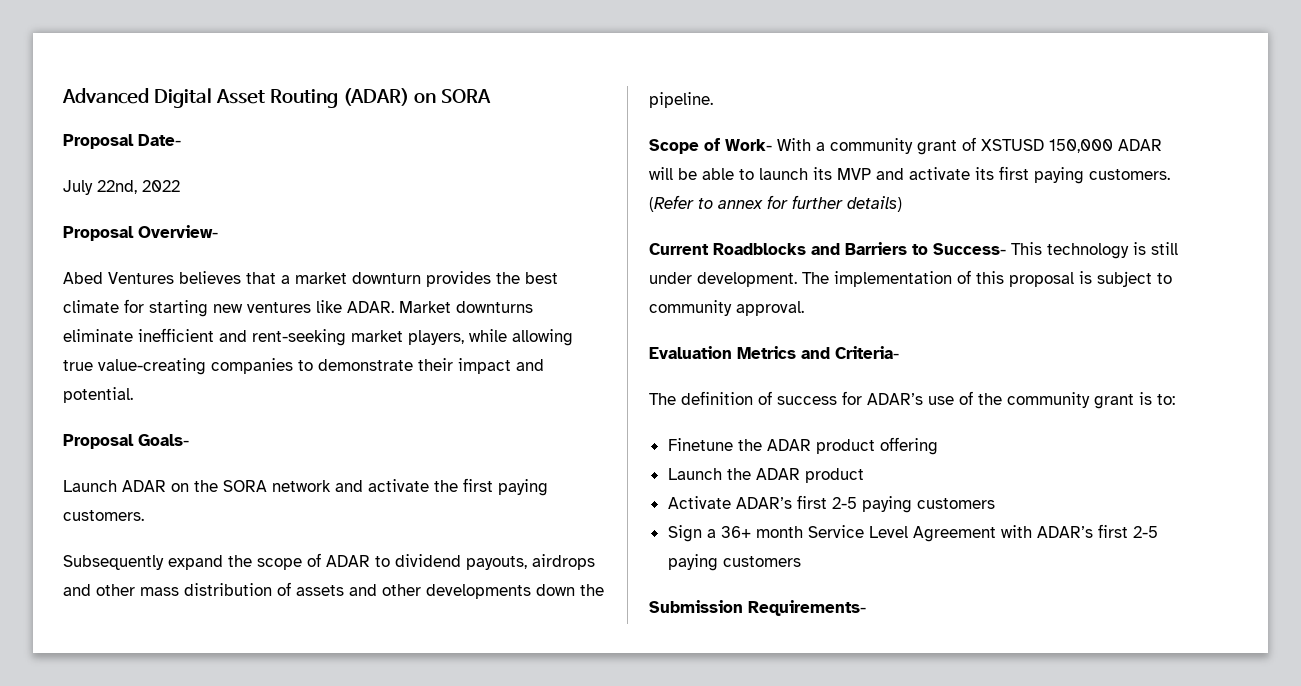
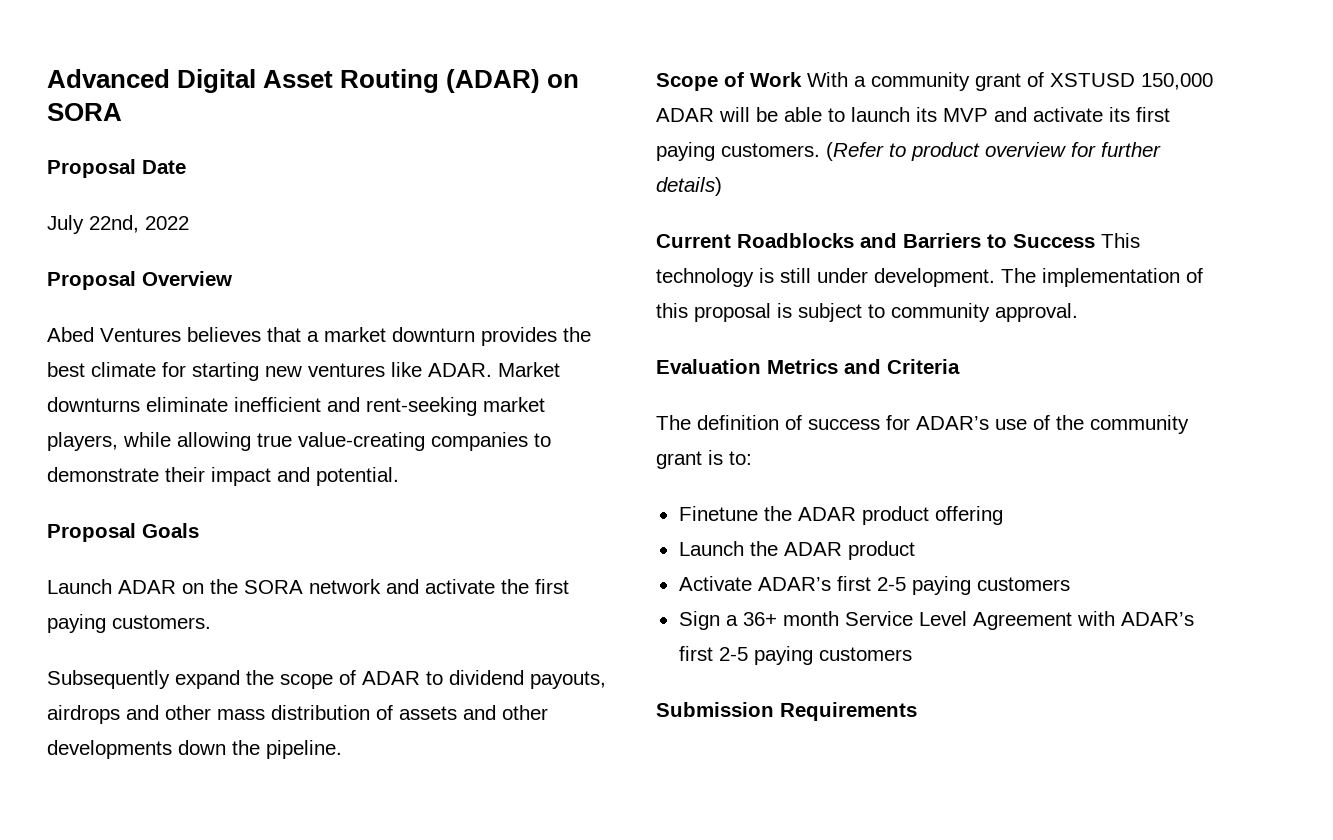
- Proposal Date-
+ Proposal Date
- Proposal Overview-
+ Proposal Overview
- Proposal Goals-
+ Proposal Goals
- Scope of Work- With a community grant of XSTUSD 150,000 ADAR will be able to launch its MVP and activate its first paying customers.
+ Scope of Work With a community grant of XSTUSD 150,000 ADAR will be able to launch its MVP and activate its first paying customers.
- (Refer to annex for further details)
+ (Refer to product overview for further details)
- Current Roadblocks and Barriers to Success- This technology is still under development.
+ Current Roadblocks and Barriers to Success This technology is still under development.
- Evaluation Metrics and Criteria-
+ Evaluation Metrics and Criteria
- Submission Requirements-
+ Submission Requirements

